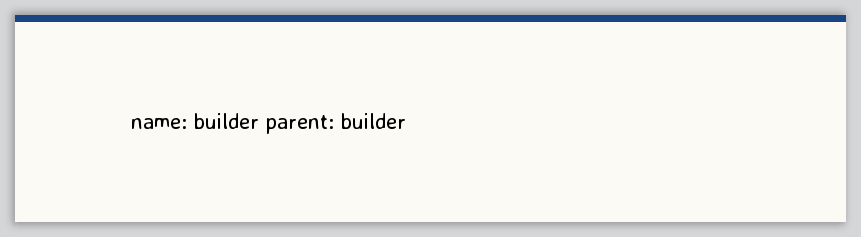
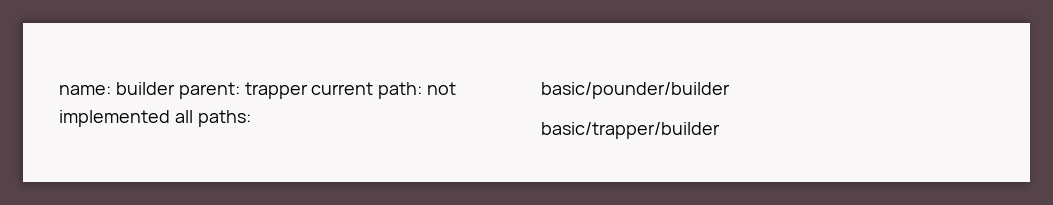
- name: builder parent: builder
+ name: builder parent: trapper current path: not implemented all paths:
+ basic/pounder/builder
+ basic/trapper/builder

